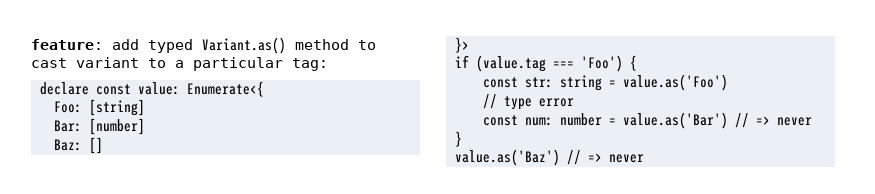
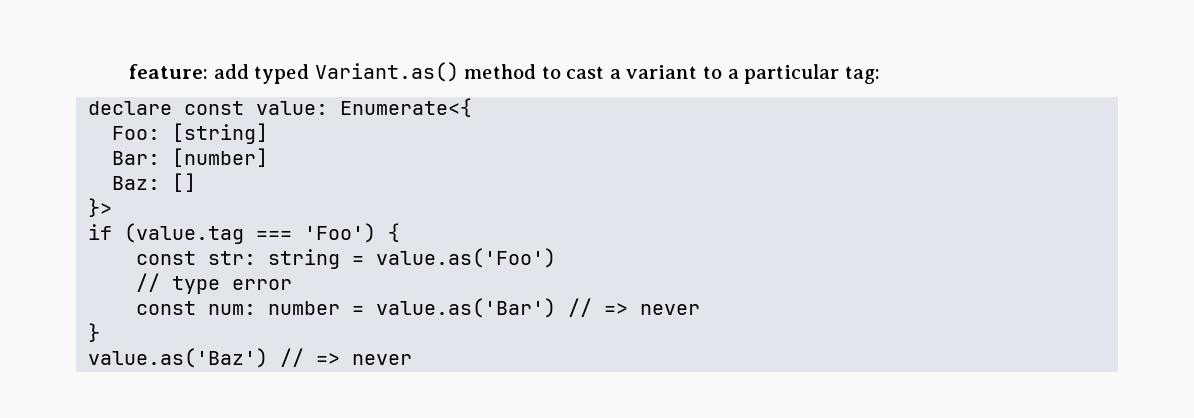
- feature: add typed Variant.as() method to cast variant to a particular tag:
+ feature: add typed Variant.as() method to cast a variant to a particular tag:

